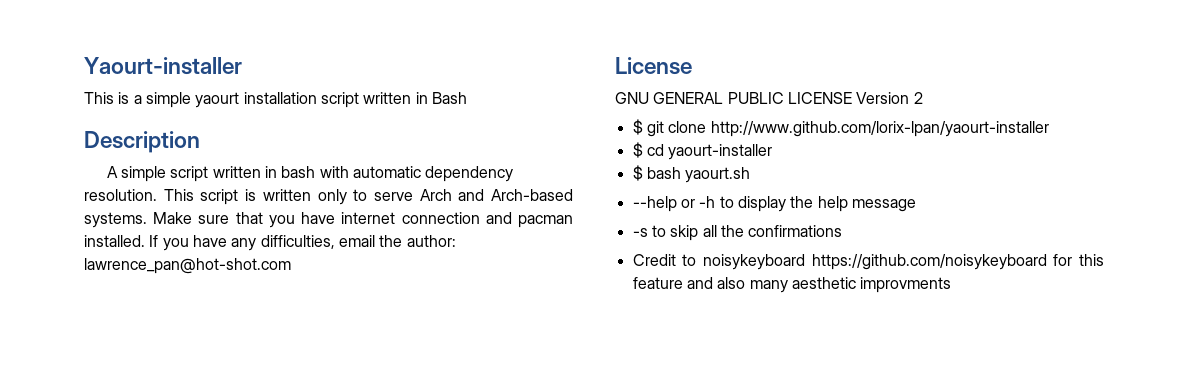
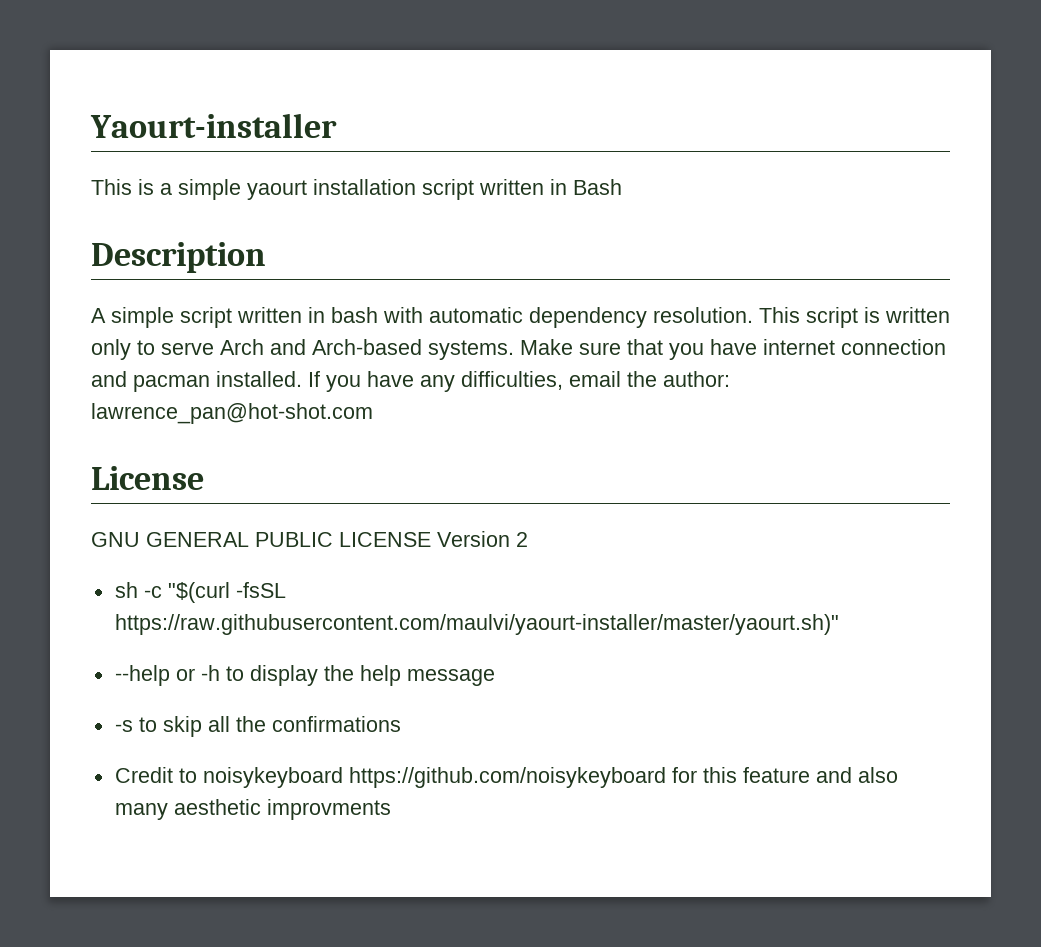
- $ git clone http://www.github.com/lorix-lpan/yaourt-installer
- $ cd yaourt-installer
- $ bash yaourt.sh
+ sh -c "$(curl -fsSL https://raw.githubusercontent.com/maulvi/yaourt-installer/master/yaourt.sh)"

